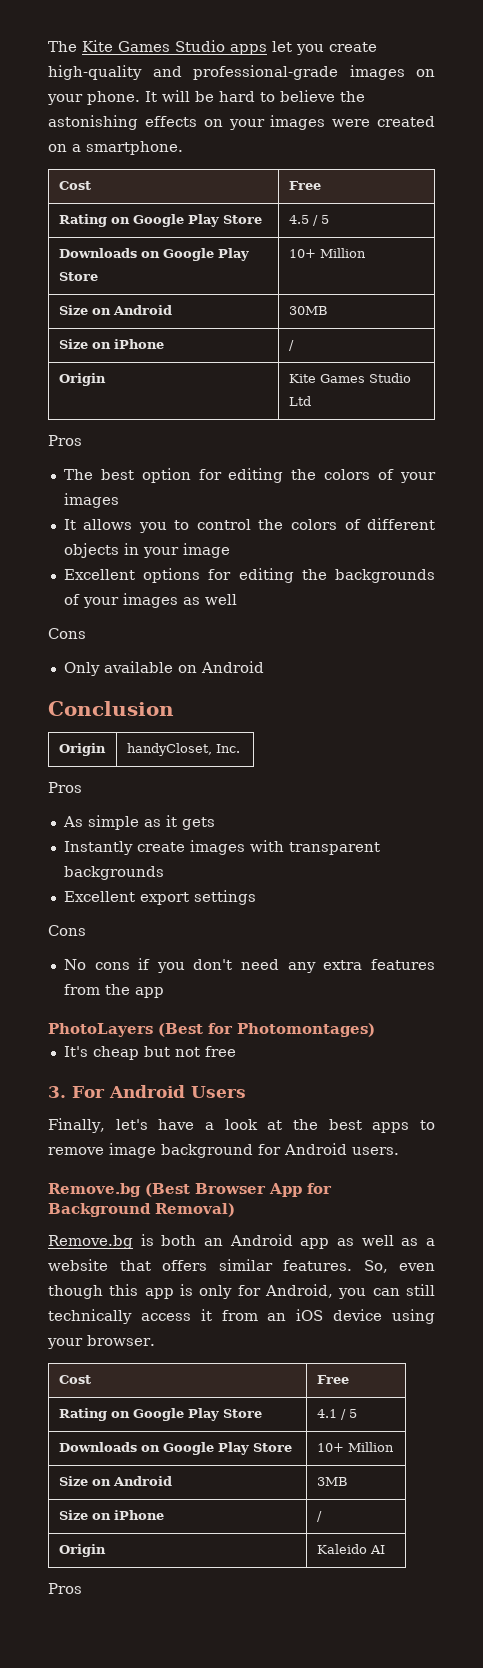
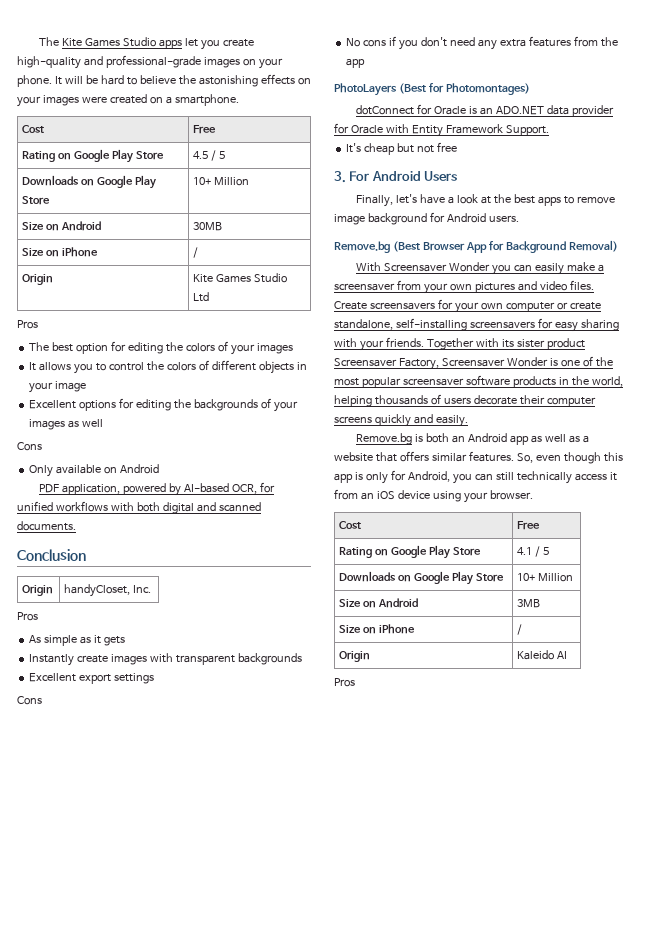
+ PDF application, powered by AI-based OCR, for unified workflows with both digital and scanned documents.
+ dotConnect for Oracle is an ADO.NET data provider for Oracle with Entity Framework Support.
+ With Screensaver Wonder you can easily make a screensaver from your own pictures and video files. Create screensavers for your own computer or create standalone, self-installing screensavers for easy sharing with your friends. Together with its sister product Screensaver Factory, Screensaver Wonder is one of the most popular screensaver software products in the world, helping thousands of users decorate their computer screens quickly and easily.

